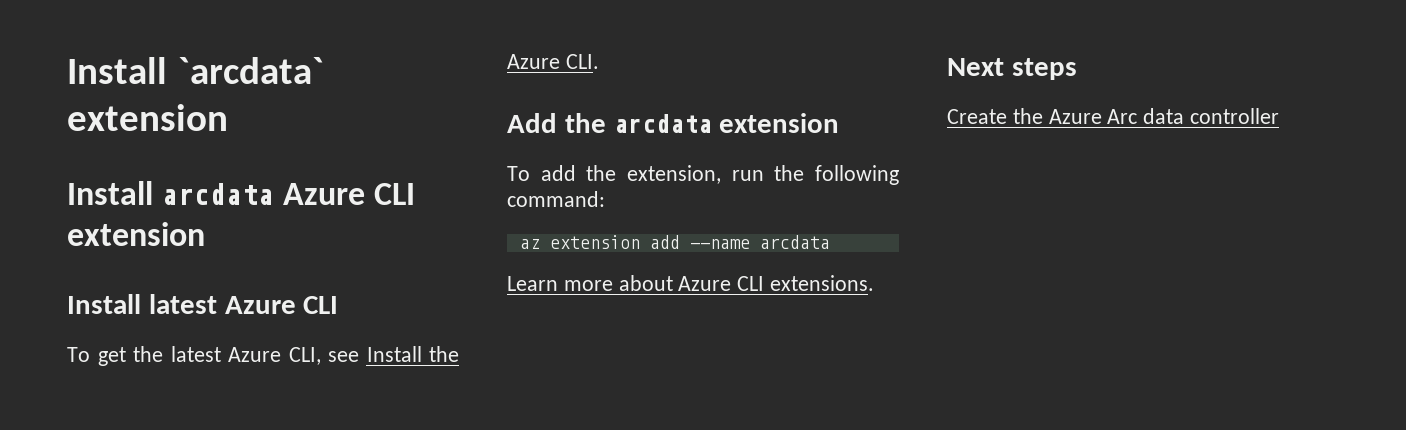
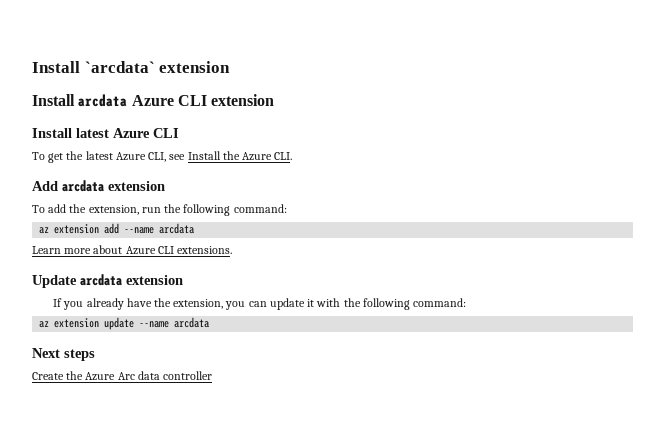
- Add the arcdata extension
+ Add arcdata extension
+ Update arcdata extension
+ If you already have the extension, you can update it with the following command:
+ az extension update --name arcdata

